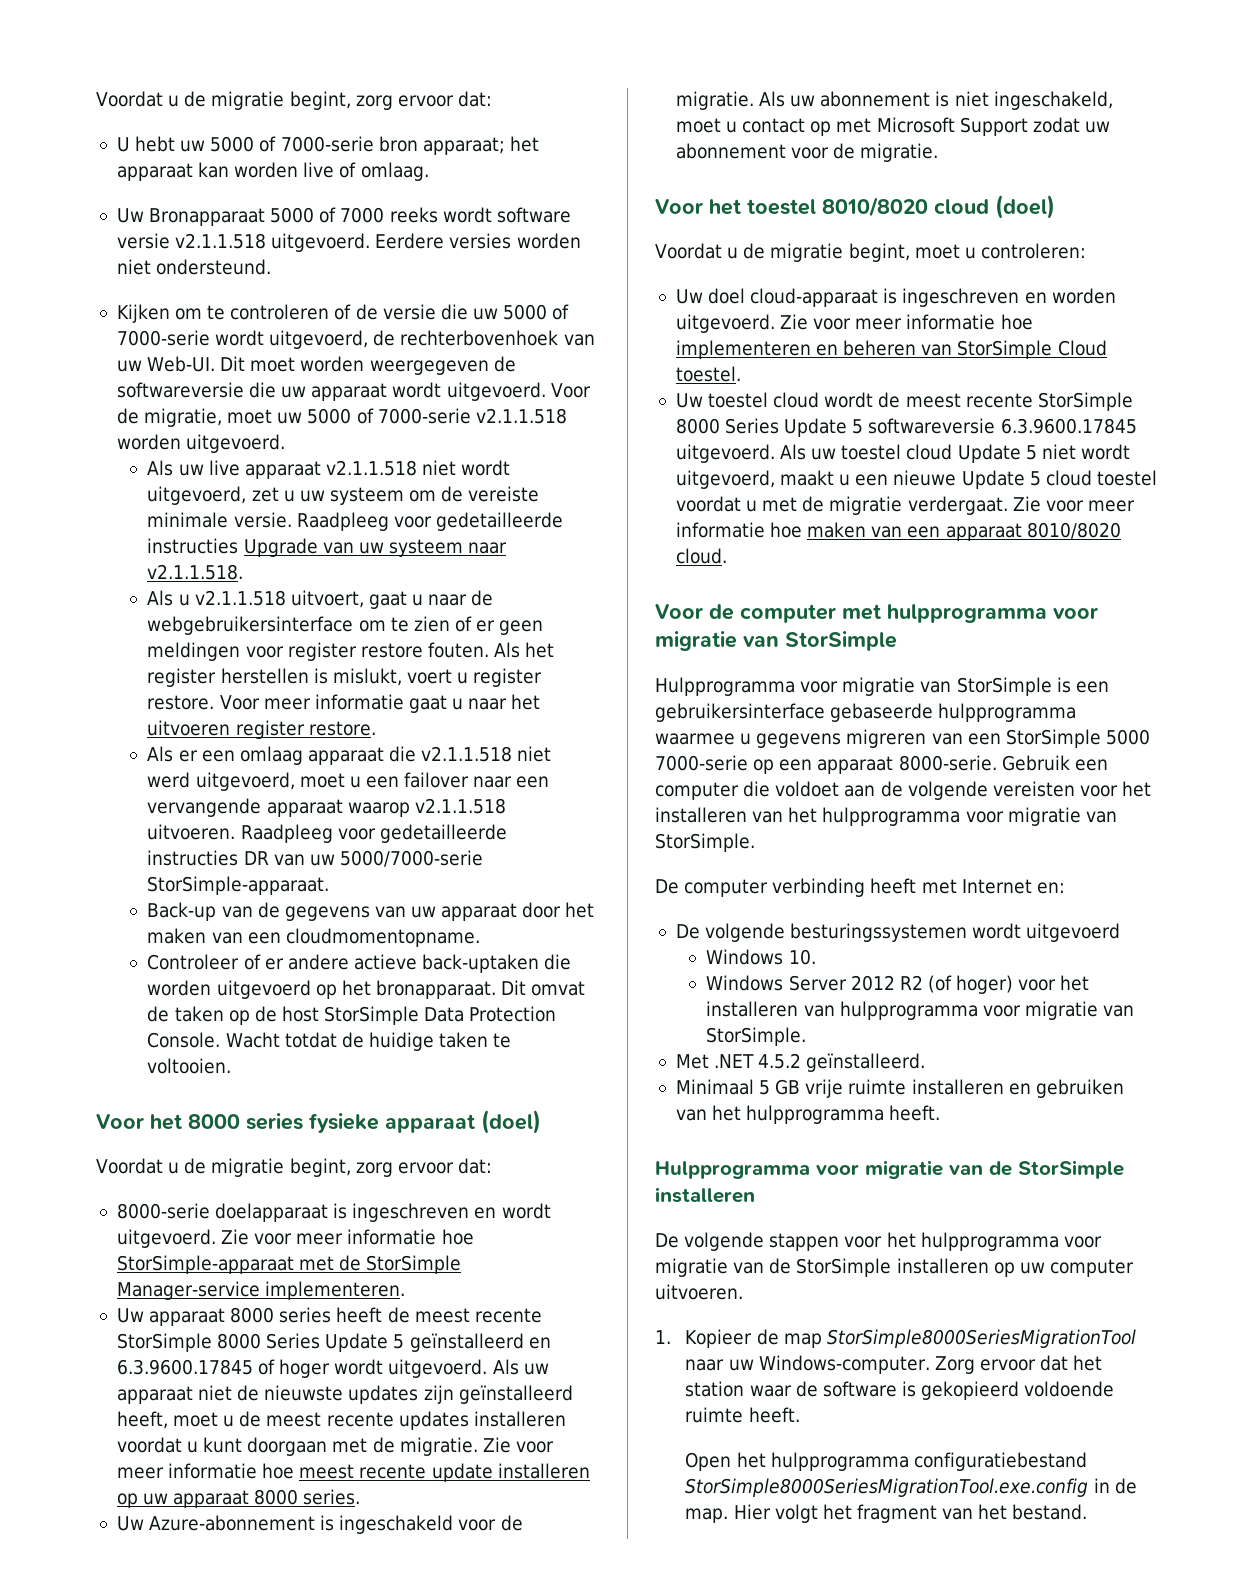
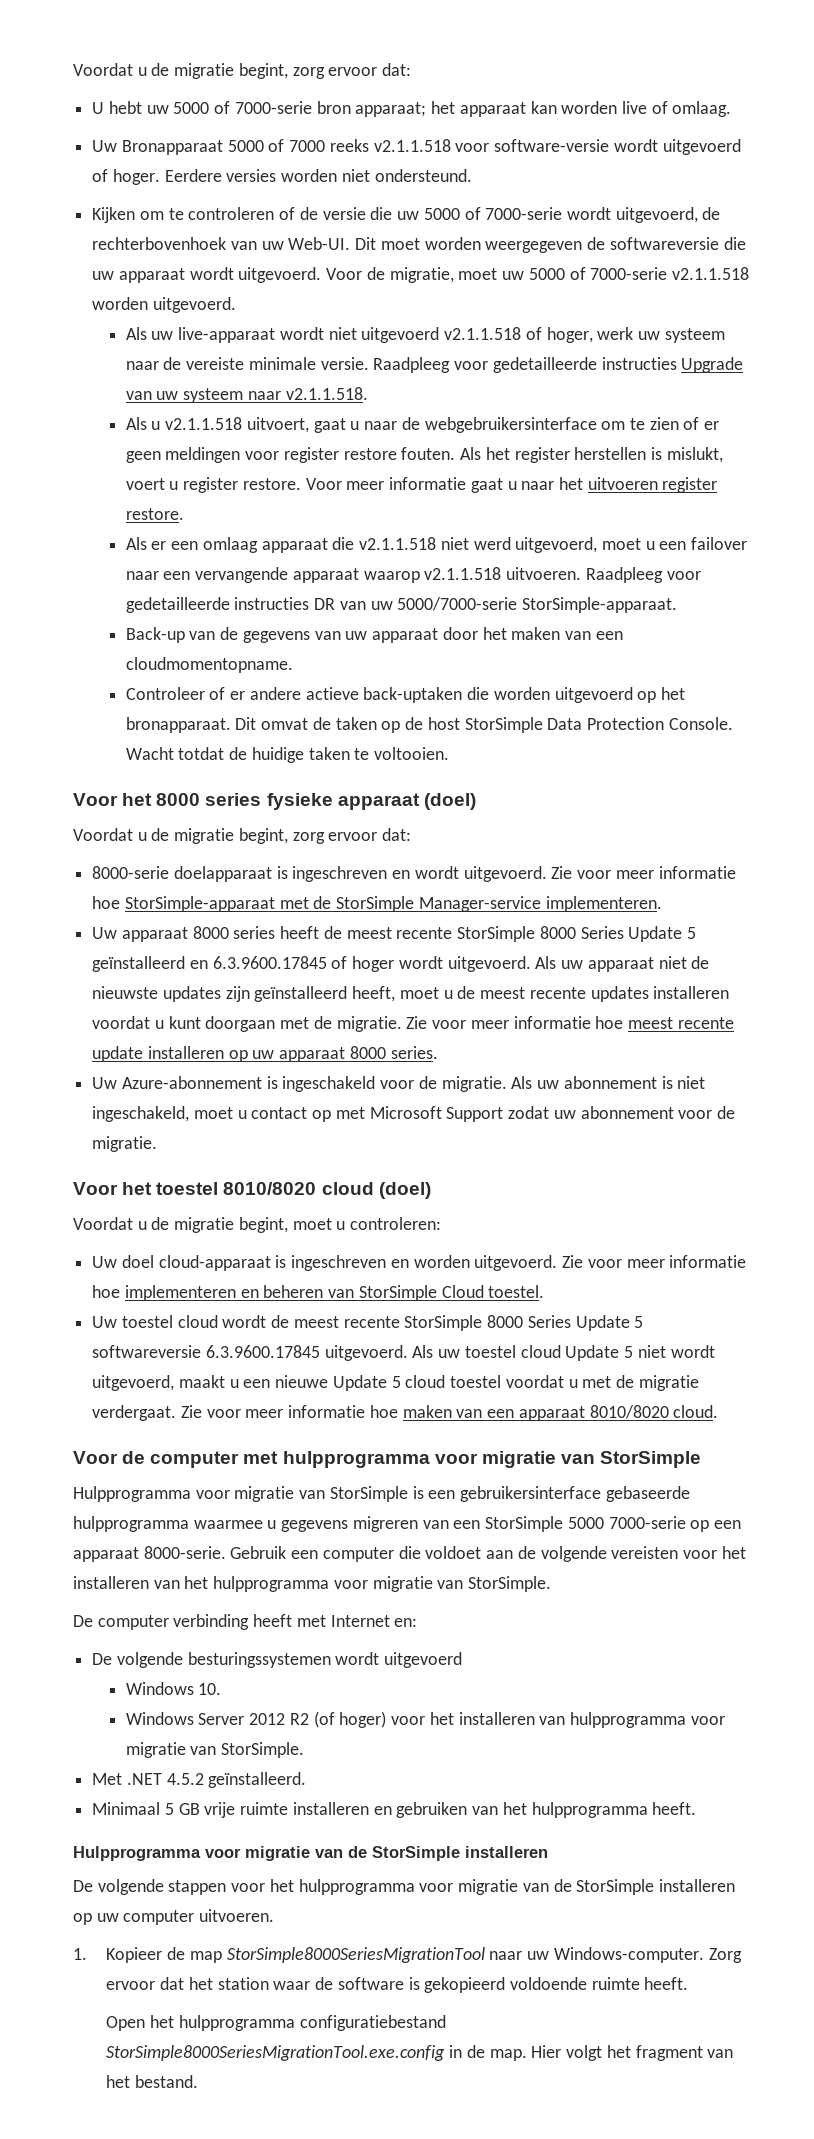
- Uw Bronapparaat 5000 of 7000 reeks wordt software versie v2.1.1.518 uitgevoerd.
+ Uw Bronapparaat 5000 of 7000 reeks v2.1.1.518 voor software-versie wordt uitgevoerd of hoger.
- Als uw live apparaat v2.1.1.518 niet wordt uitgevoerd, zet u uw systeem om de vereiste minimale versie.
+ Als uw live-apparaat wordt niet uitgevoerd v2.1.1.518 of hoger, werk uw systeem naar de vereiste minimale versie.

